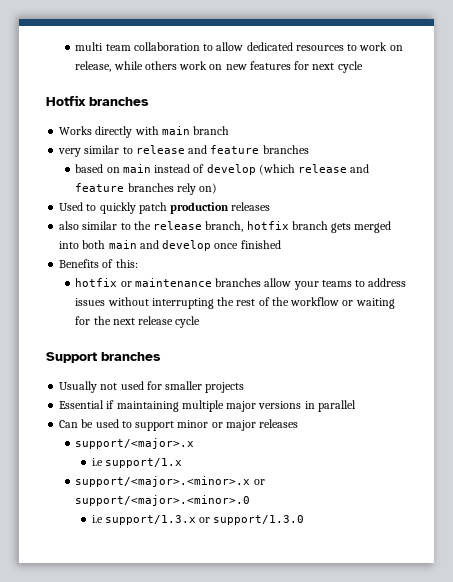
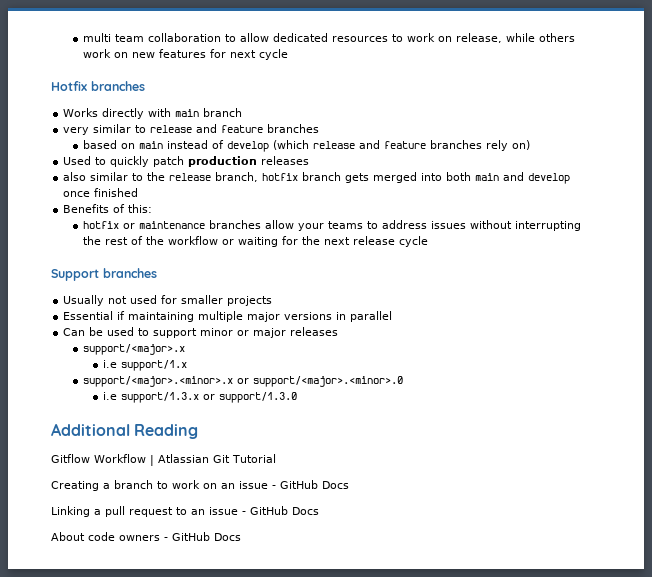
+ Additional Reading
+ Gitflow Workflow | Atlassian Git Tutorial
+ Creating a branch to work on an issue - GitHub Docs
+ Linking a pull request to an issue - GitHub Docs
+ About code owners - GitHub Docs

